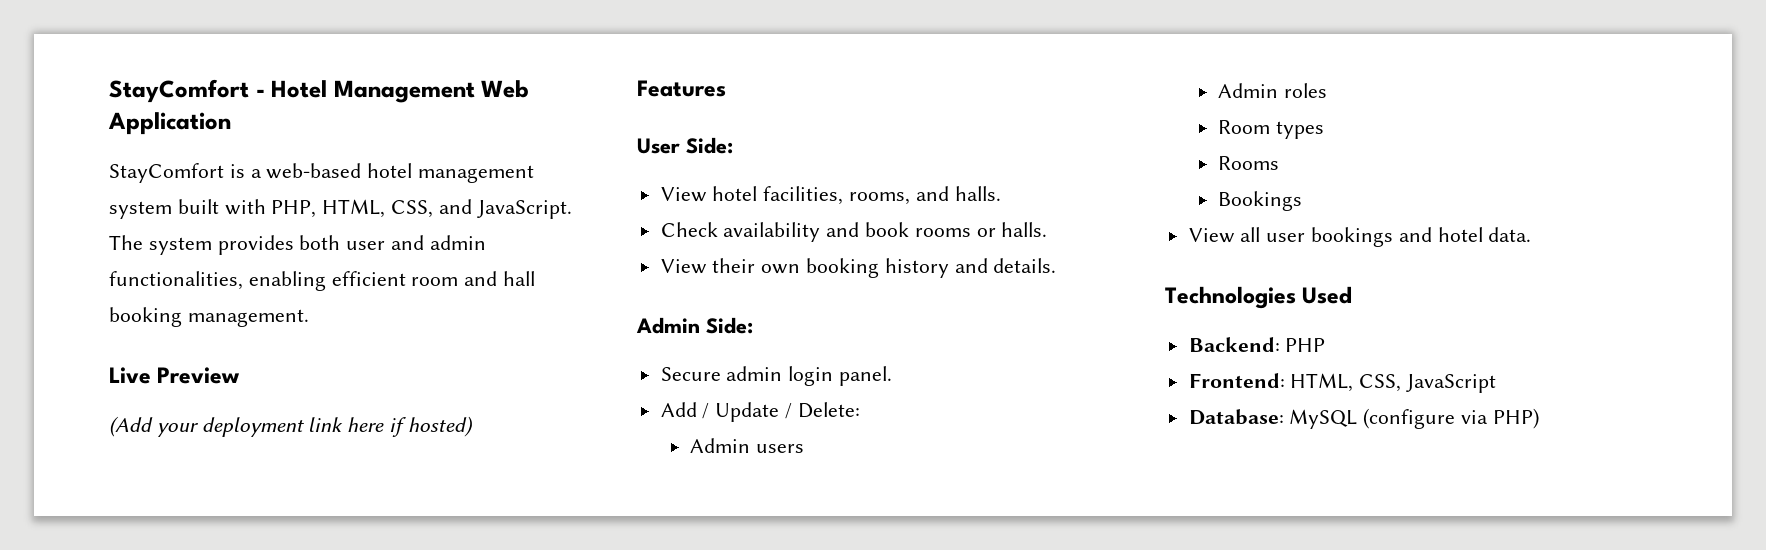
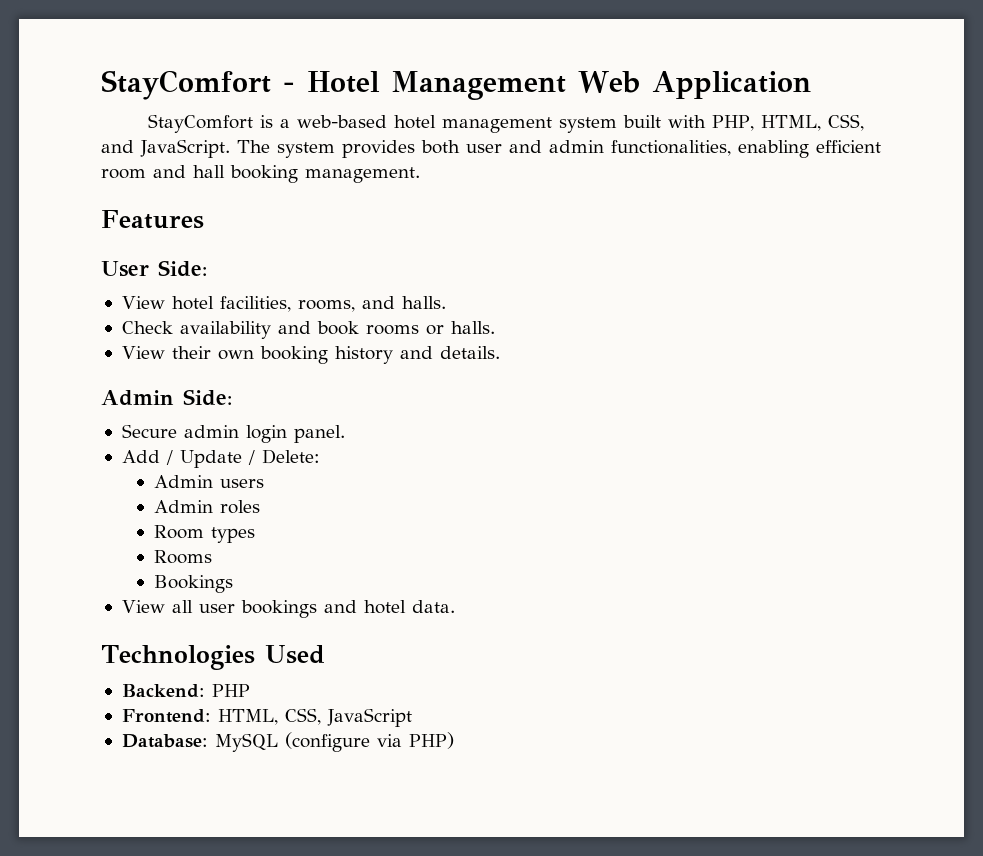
- Live Preview
- (Add your deployment link here if hosted)

